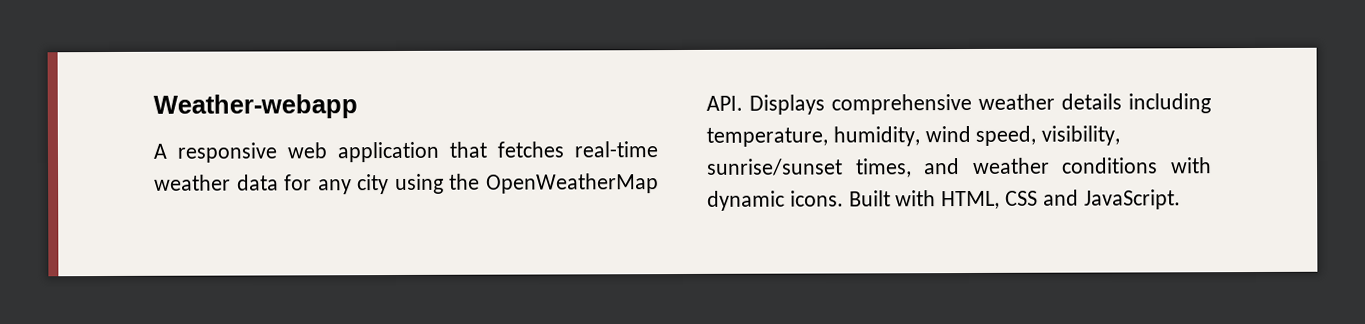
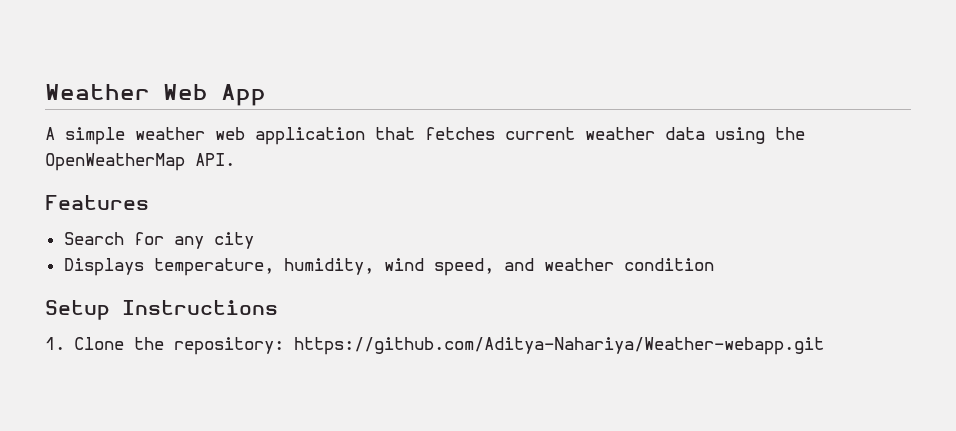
- Weather-webapp
+ Weather Web App
- A responsive web application that fetches real-time weather data for any city using the OpenWeatherMap API. Displays comprehensive weather details including temperature, humidity, wind speed, visibility, sunrise/sunset times, and weather conditions with dynamic icons. Built with HTML, CSS and JavaScript.
+ A simple weather web application that fetches current weather data using the OpenWeatherMap API.
+ Features
+ Search for any city
+ Displays temperature, humidity, wind speed, and weather condition
+ Setup Instructions
+ 1. Clone the repository: https://github.com/Aditya-Nahariya/Weather-webapp.git

